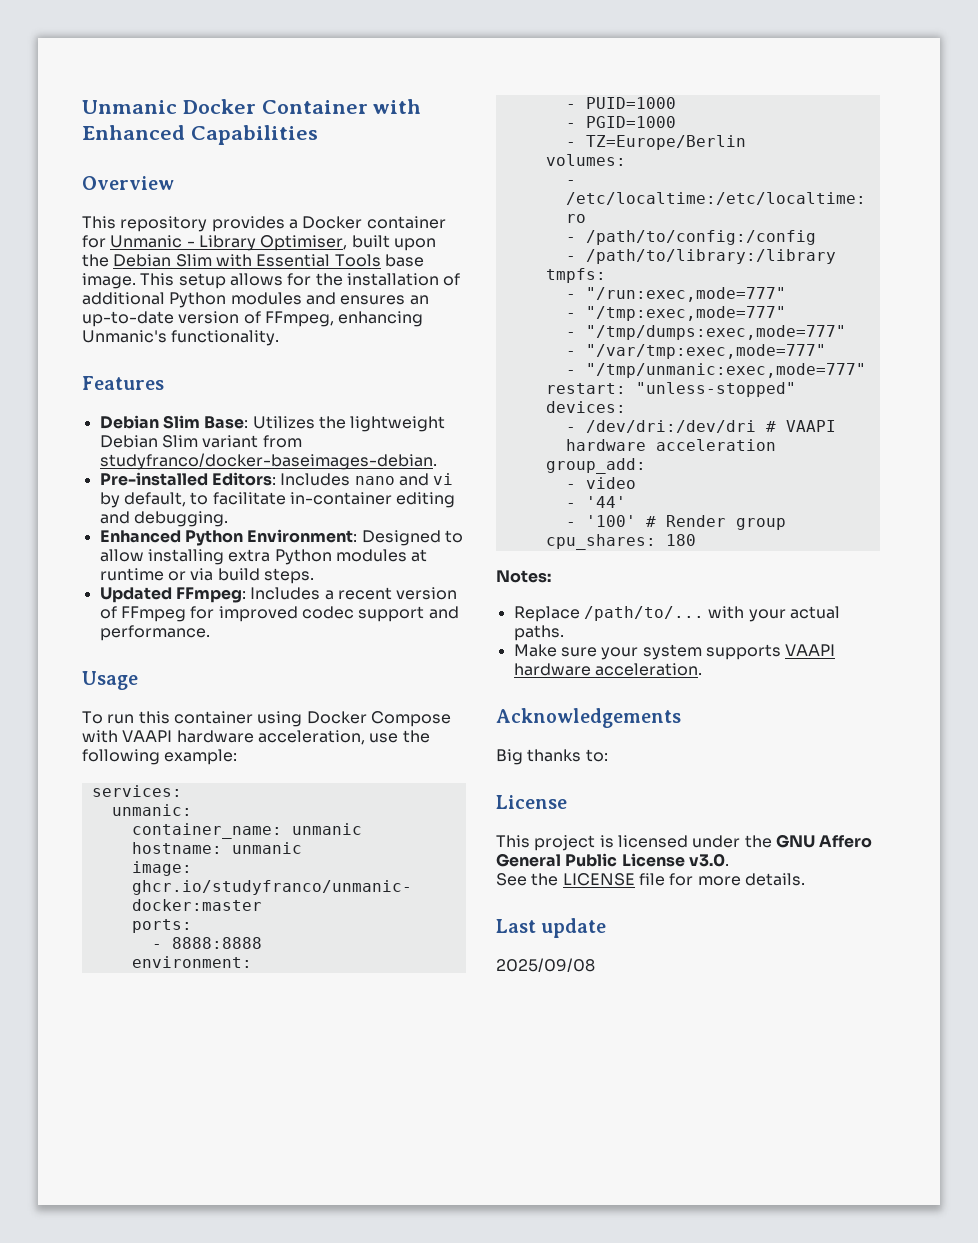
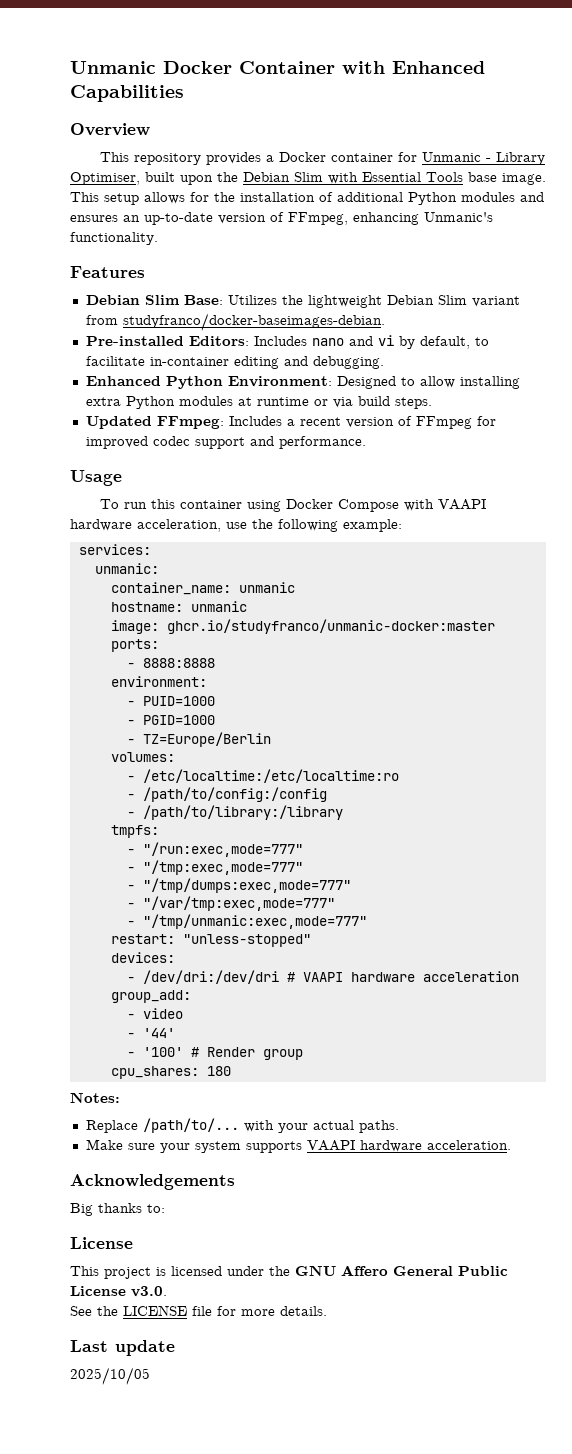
- 2025/09/08
+ 2025/10/05

